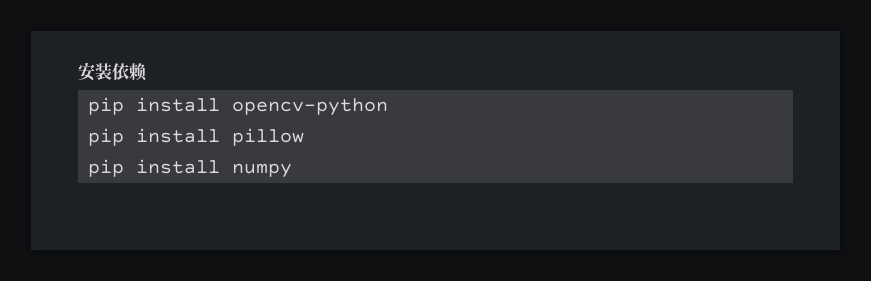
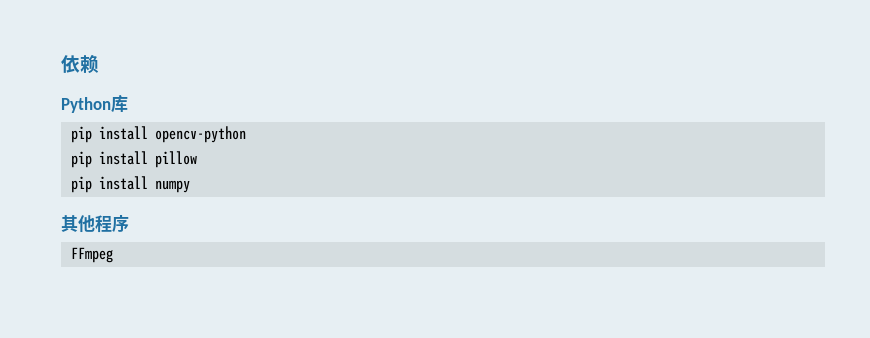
- 安装依赖
+ 依赖
+ Python库
+ 其他程序
+ FFmpeg

